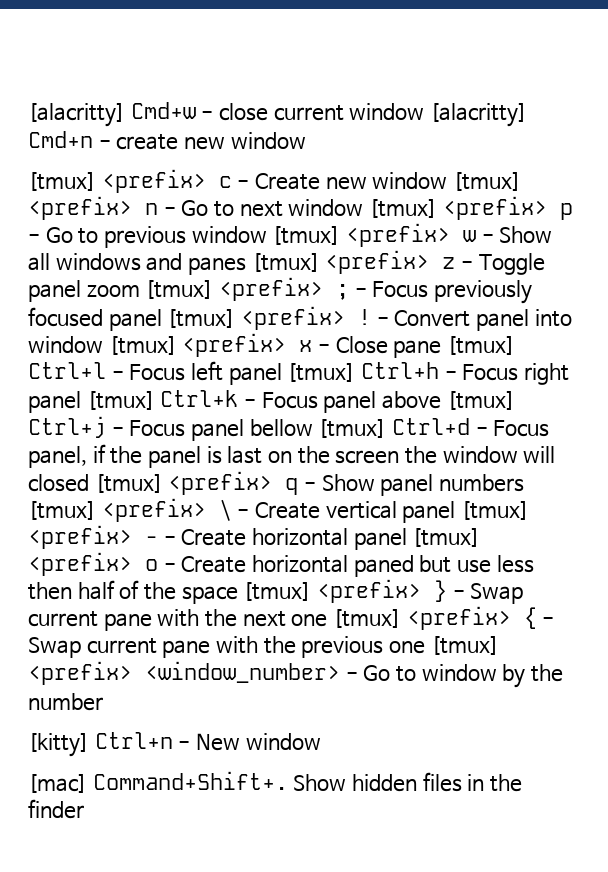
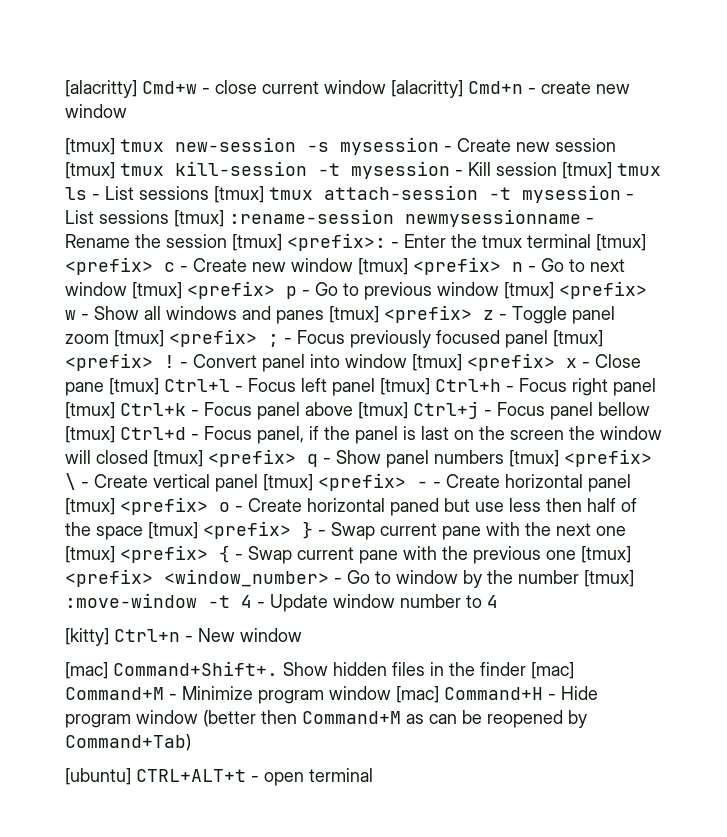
- [tmux] <prefix> c - Create new window [tmux] <prefix> n - Go to next window [tmux] <prefix> p - Go to previous window [tmux] <prefix> w - Show all windows and panes [tmux] <prefix> z - Toggle panel zoom [tmux] <prefix> ; - Focus previously focused panel [tmux] <prefix> !
+ [tmux] tmux new-session -s mysession - Create new session [tmux] tmux kill-session -t mysession - Kill session [tmux] tmux ls - List sessions [tmux] tmux attach-session -t mysession - List sessions [tmux] :rename-session newmysessionname - Rename the session [tmux] <prefix>: - Enter the tmux terminal [tmux] <prefix> c - Create new window [tmux] <prefix> n - Go to next window [tmux] <prefix> p - Go to previous window [tmux] <prefix> w - Show all windows and panes [tmux] <prefix> z - Toggle panel zoom [tmux] <prefix> ; - Focus previously focused panel [tmux] <prefix> !
- - Convert panel into window [tmux] <prefix> x - Close pane [tmux] Ctrl+l - Focus left panel [tmux] Ctrl+h - Focus right panel [tmux] Ctrl+k - Focus panel above [tmux] Ctrl+j - Focus panel bellow [tmux] Ctrl+d - Focus panel, if the panel is last on the screen the window will closed [tmux] <prefix> q - Show panel numbers [tmux] <prefix> \ - Create vertical panel [tmux] <prefix> - - Create horizontal panel [tmux] <prefix> o - Create horizontal paned but use less then half of the space [tmux] <prefix> } - Swap current pane with the next one [tmux] <prefix> { - Swap current pane with the previous one [tmux] <prefix> <window_number> - Go to window by the number
+ - Convert panel into window [tmux] <prefix> x - Close pane [tmux] Ctrl+l - Focus left panel [tmux] Ctrl+h - Focus right panel [tmux] Ctrl+k - Focus panel above [tmux] Ctrl+j - Focus panel bellow [tmux] Ctrl+d - Focus panel, if the panel is last on the screen the window will closed [tmux] <prefix> q - Show panel numbers [tmux] <prefix> \ - Create vertical panel [tmux] <prefix> - - Create horizontal panel [tmux] <prefix> o - Create horizontal paned but use less then half of the space [tmux] <prefix> } - Swap current pane with the next one [tmux] <prefix> { - Swap current pane with the previous one [tmux] <prefix> <window_number> - Go to window by the number [tmux] :move-window -t 4 - Update window number to 4
- Show hidden files in the finder
+ Show hidden files in the finder [mac] Command+M - Minimize program window [mac] Command+H - Hide program window (better then Command+M as can be reopened by Command+Tab)
+ [ubuntu] CTRL+ALT+t - open terminal

